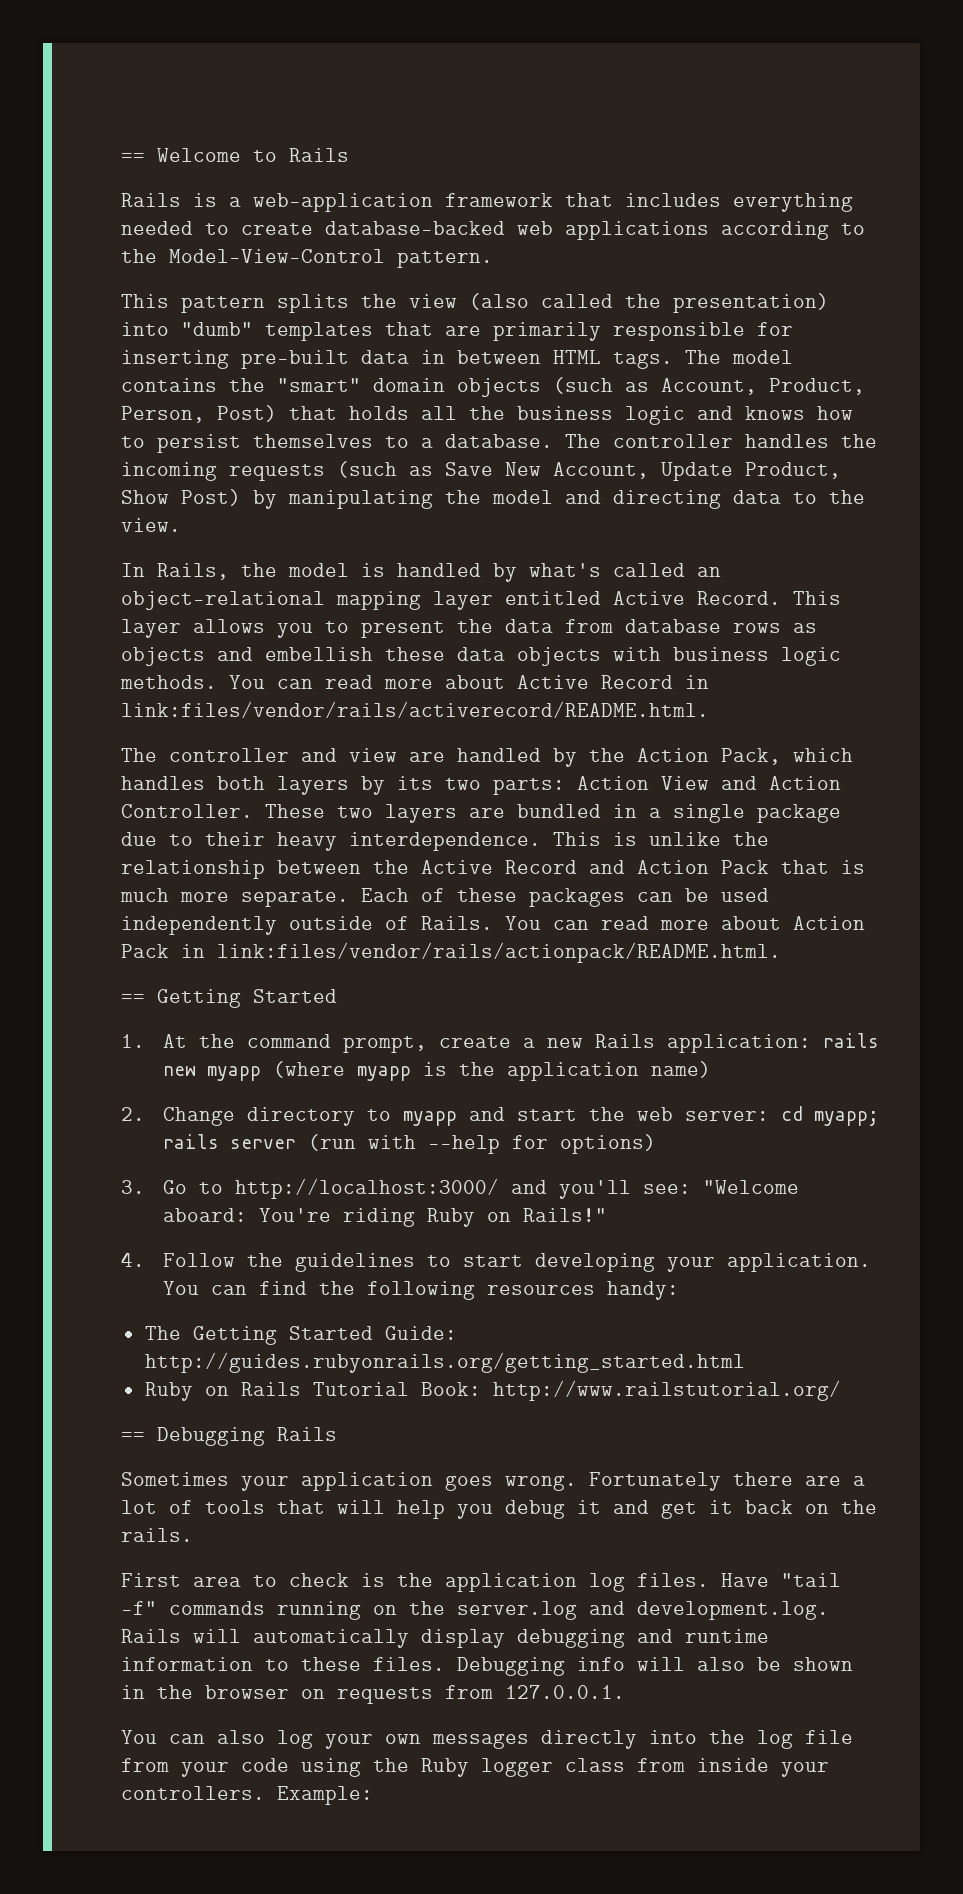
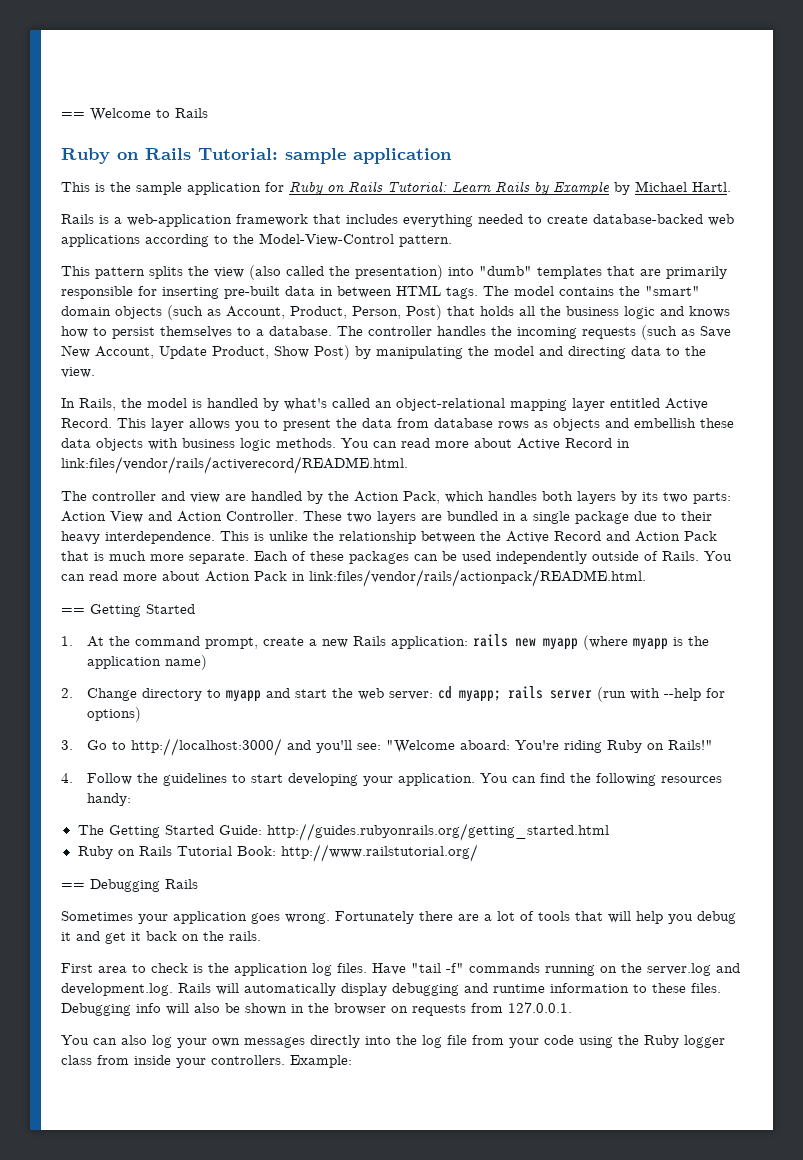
+ Ruby on Rails Tutorial: sample application
+ This is the sample application for Ruby on Rails Tutorial: Learn Rails by Example by Michael Hartl.

